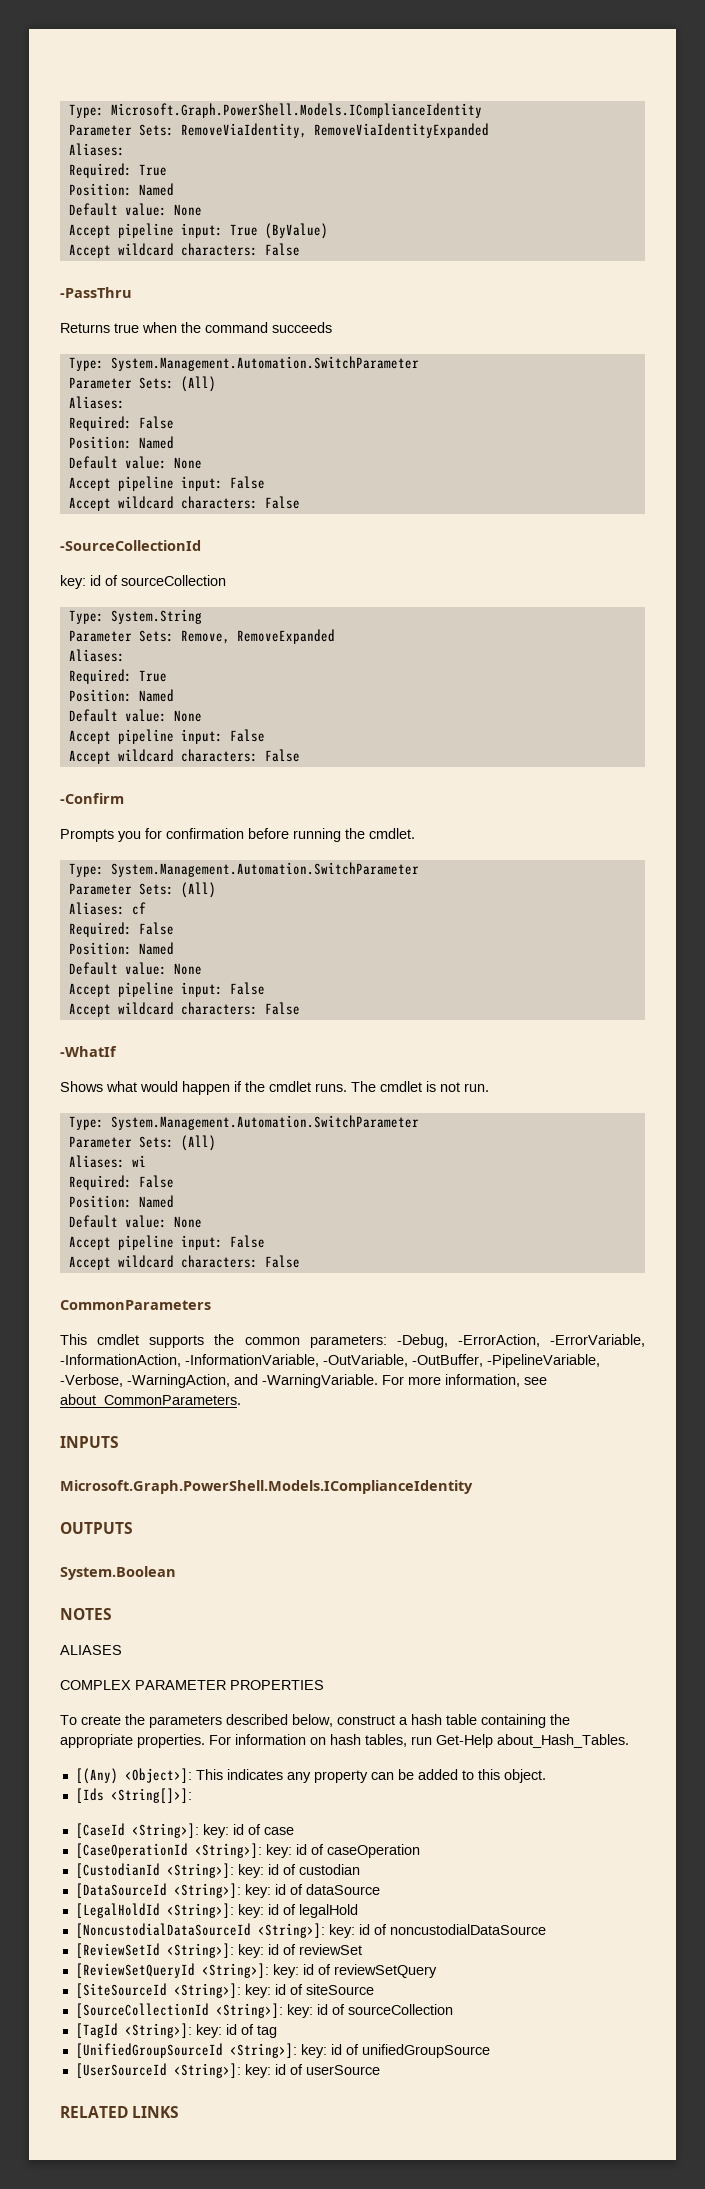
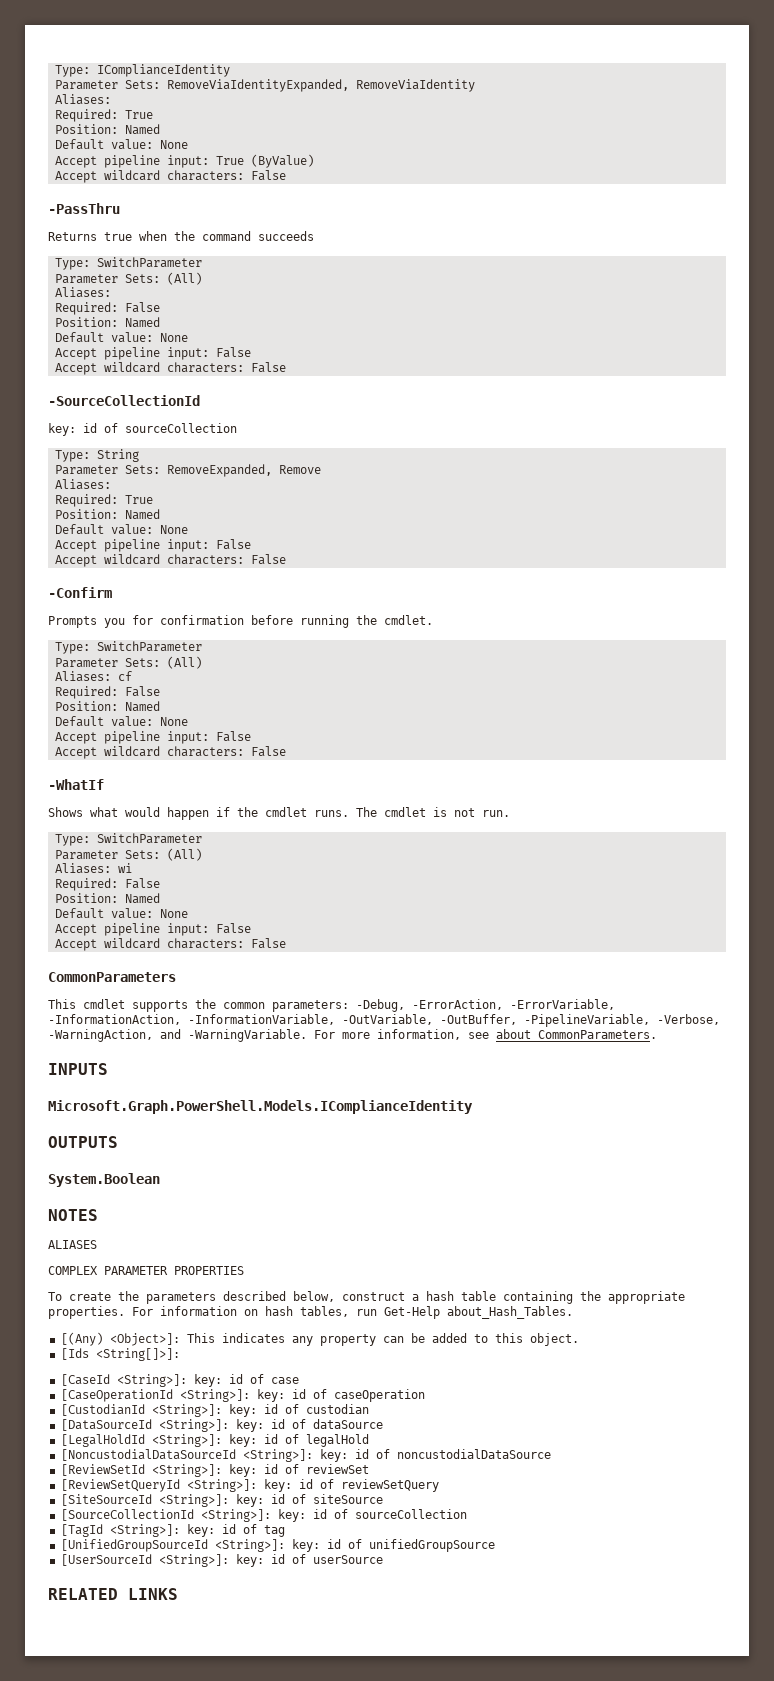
- Type: Microsoft.Graph.PowerShell.Models.IComplianceIdentity
- Parameter Sets: RemoveViaIdentity, RemoveViaIdentityExpanded
+ Type: IComplianceIdentity
+ Parameter Sets: RemoveViaIdentityExpanded, RemoveViaIdentity
  Returns true when the command succeeds
- Type: System.Management.Automation.SwitchParameter
+ Type: SwitchParameter
- Type: System.String
- Parameter Sets: Remove, RemoveExpanded
+ Type: String
+ Parameter Sets: RemoveExpanded, Remove
  Prompts you for confirmation before running the cmdlet.
- Type: System.Management.Automation.SwitchParameter
+ Type: SwitchParameter
  The cmdlet is not run.
- Type: System.Management.Automation.SwitchParameter
+ Type: SwitchParameter

